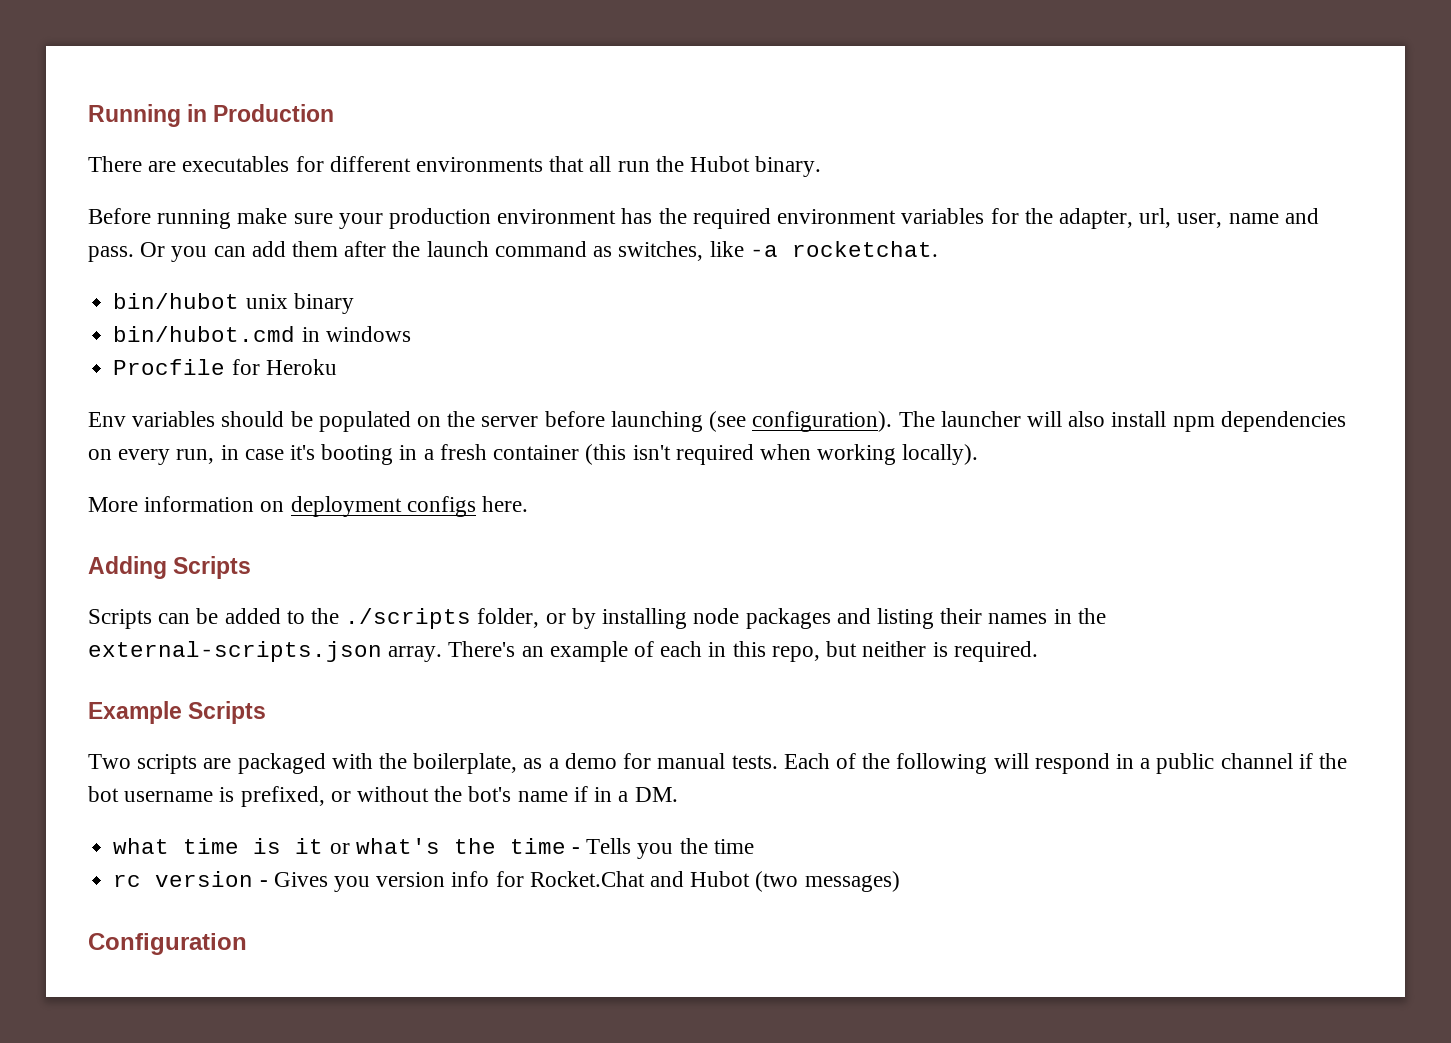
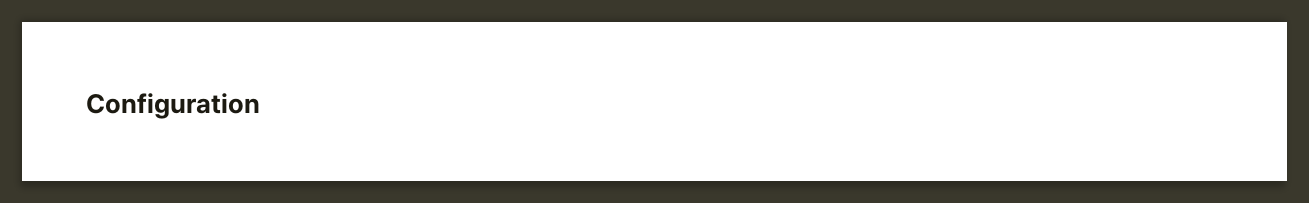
- Running in Production
- There are executables for different environments that all run the Hubot binary.
- Before running make sure your production environment has the required environment variables for the adapter, url, user, name and pass. Or you can add them after the launch command as switches, like -a rocketchat.
- bin/hubot unix binary
- bin/hubot.cmd in windows
- Procfile for Heroku
- Env variables should be populated on the server before launching (see configuration). The launcher will also install npm dependencies on every run, in case it's booting in a fresh container (this isn't required when working locally).
- More information on deployment configs here.
- Adding Scripts
- Scripts can be added to the ./scripts folder, or by installing node packages and listing their names in the external-scripts.json array. There's an example of each in this repo, but neither is required.
- Example Scripts
- Two scripts are packaged with the boilerplate, as a demo for manual tests. Each of the following will respond in a public channel if the bot username is prefixed, or without the bot's name if in a DM.
- what time is it or what's the time - Tells you the time
- rc version - Gives you version info for Rocket.Chat and Hubot (two messages)

